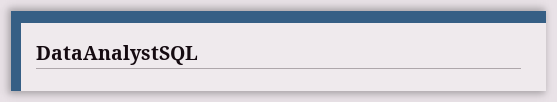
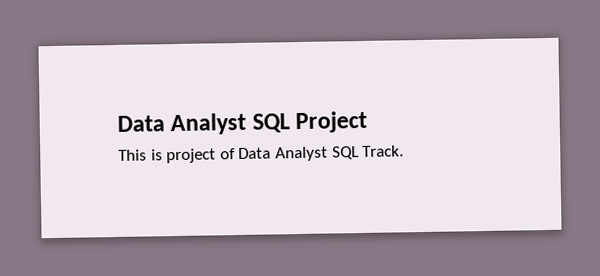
- DataAnalystSQL
+ Data Analyst SQL Project
+ This is project of Data Analyst SQL Track.

